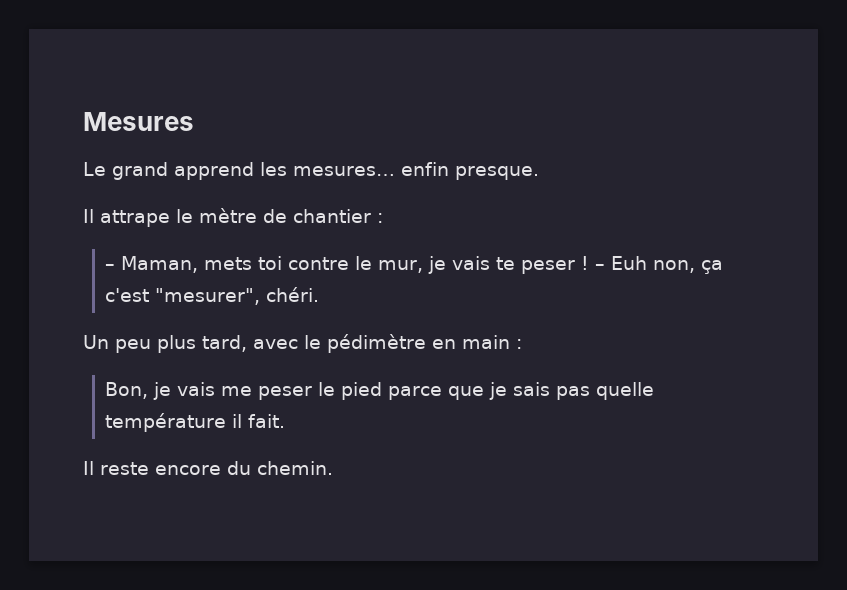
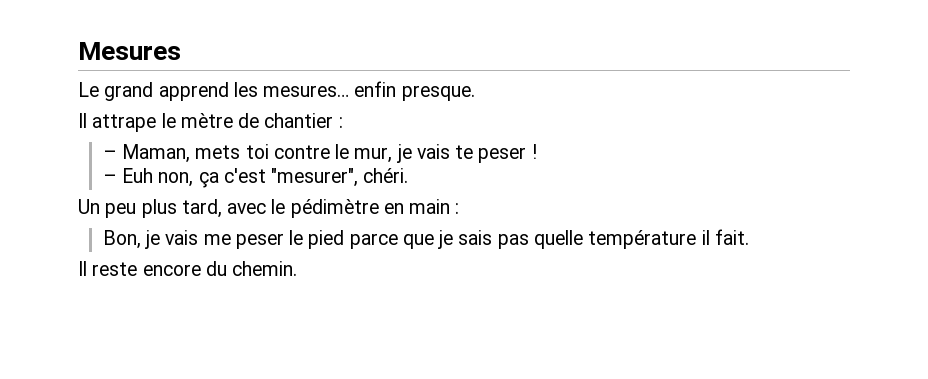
- – Maman, mets toi contre le mur, je vais te peser ! – Euh non, ça c'est "mesurer", chéri.
+ – Maman, mets toi contre le mur, je vais te peser !
+ – Euh non, ça c'est "mesurer", chéri.

